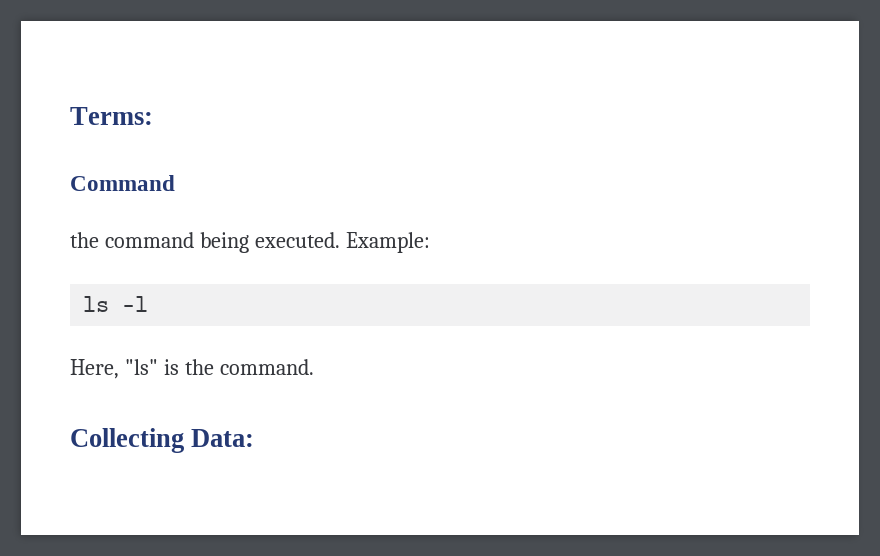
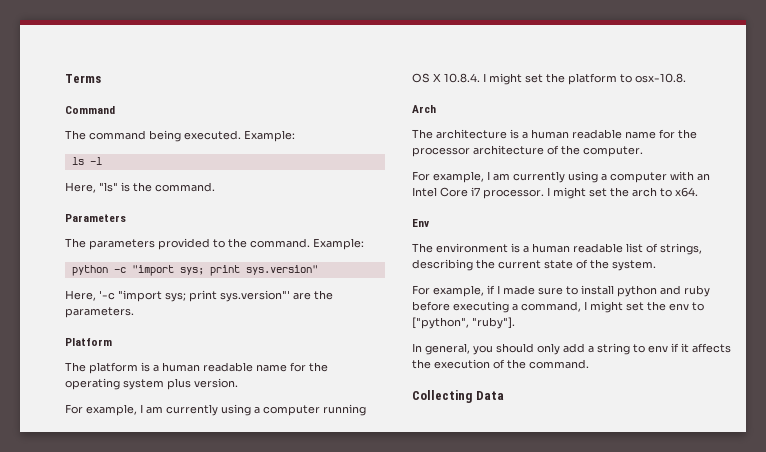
- Terms:
+ Terms
- the command being executed.
+ The command being executed.
+ Parameters
+ The parameters provided to the command. Example:
+ python -c "import sys; print sys.version"
+ Here, '-c "import sys; print sys.version"' are the parameters.
+ Platform
+ The platform is a human readable name for the operating system plus version.
+ For example, I am currently using a computer running OS X 10.8.4. I might set the platform to osx-10.8.
+ Arch
+ The architecture is a human readable name for the processor architecture of the computer.
+ For example, I am currently using a computer with an Intel Core i7 processor. I might set the arch to x64.
+ Env
+ The environment is a human readable list of strings, describing the current state of the system.
+ For example, if I made sure to install python and ruby before executing a command, I might set the env to ["python", "ruby"].
+ In general, you should only add a string to env if it affects the execution of the command.
- Collecting Data:
+ Collecting Data

